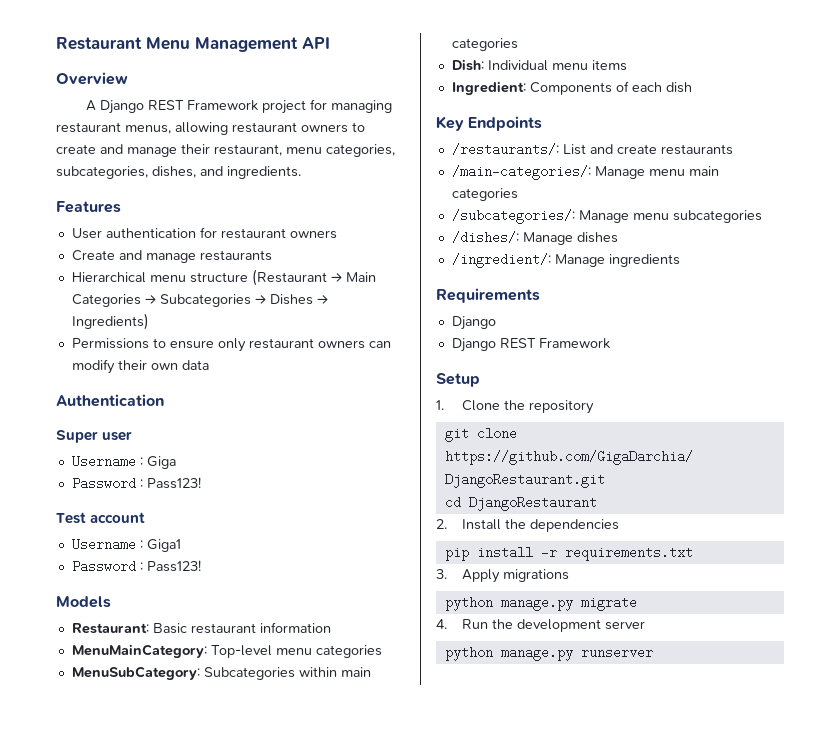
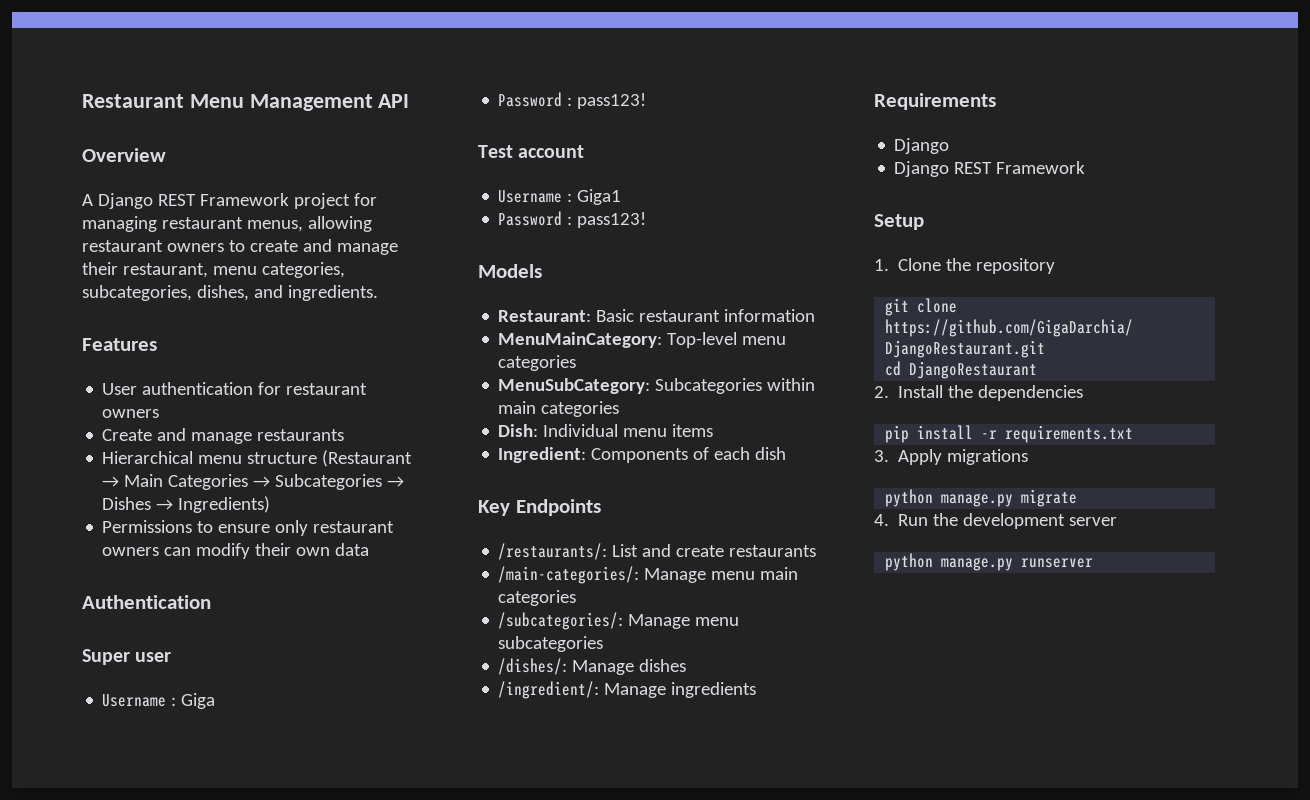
  Username : Giga
- Password : Pass123!
+ Password : pass123!
  Username : Giga1
- Password : Pass123!
+ Password : pass123!

